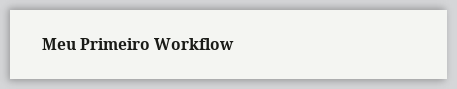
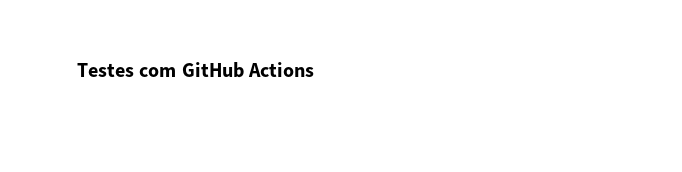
- Meu Primeiro Workflow
+ Testes com GitHub Actions

